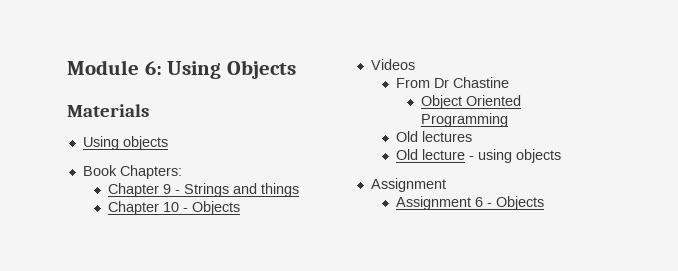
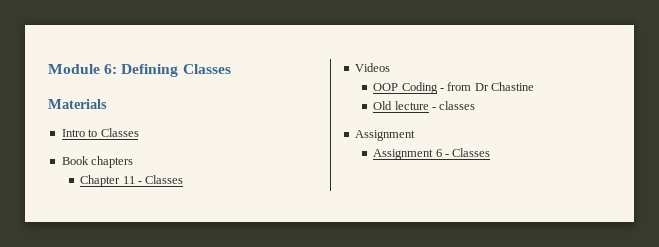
- Module 6: Using Objects
+ Module 6: Defining Classes
- Using objects
+ Intro to Classes
- Book Chapters:
- Chapter 9 - Strings and things
- Chapter 10 - Objects
+ Book chapters
+ Chapter 11 - Classes
  Videos
- From Dr Chastine
- Object Oriented Programming
- Old lectures
+ OOP Coding - from Dr Chastine
- Old lecture - using objects
+ Old lecture - classes
- Assignment 6 - Objects
+ Assignment 6 - Classes

